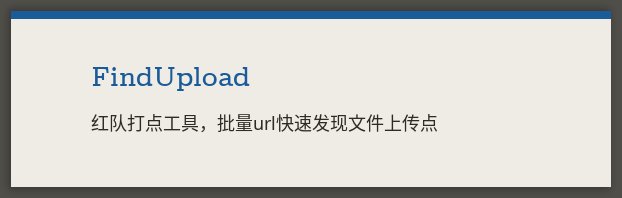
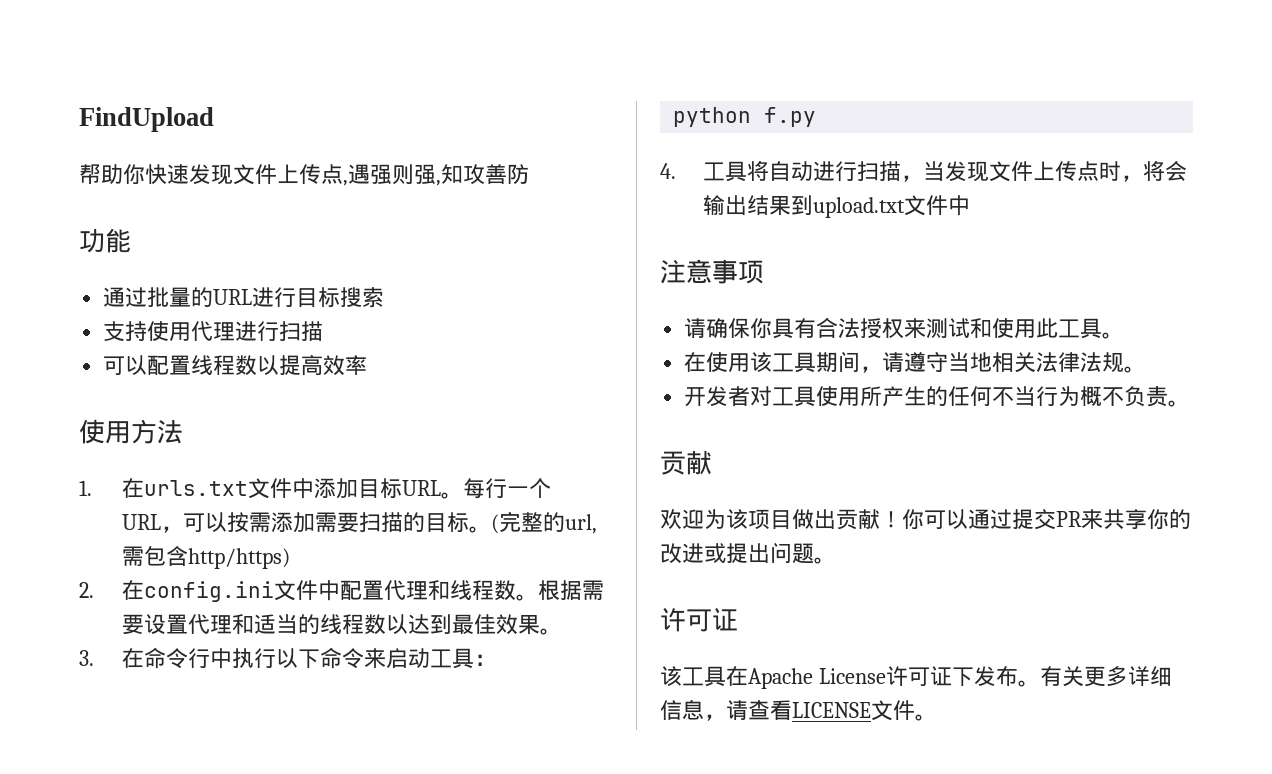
- 红队打点工具，批量url快速发现文件上传点
+ 帮助你快速发现文件上传点,遇强则强,知攻善防
+ 功能
+ 通过批量的URL进行目标搜索
+ 支持使用代理进行扫描
+ 可以配置线程数以提高效率
+ 使用方法
+ 1.在urls.txt文件中添加目标URL。每行一个URL，可以按需添加需要扫描的目标。(完整的url,需包含http/https)
+ 2.在config.ini文件中配置代理和线程数。根据需要设置代理和适当的线程数以达到最佳效果。
+ 3.在命令行中执行以下命令来启动工具：
+ python f.py
+ 4.工具将自动进行扫描，当发现文件上传点时，将会输出结果到upload.txt文件中
+ 注意事项
+ 请确保你具有合法授权来测试和使用此工具。
+ 在使用该工具期间，请遵守当地相关法律法规。
+ 开发者对工具使用所产生的任何不当行为概不负责。
+ 贡献
+ 欢迎为该项目做出贡献！你可以通过提交PR来共享你的改进或提出问题。
+ 许可证
+ 该工具在Apache License许可证下发布。有关更多详细信息，请查看LICENSE文件。

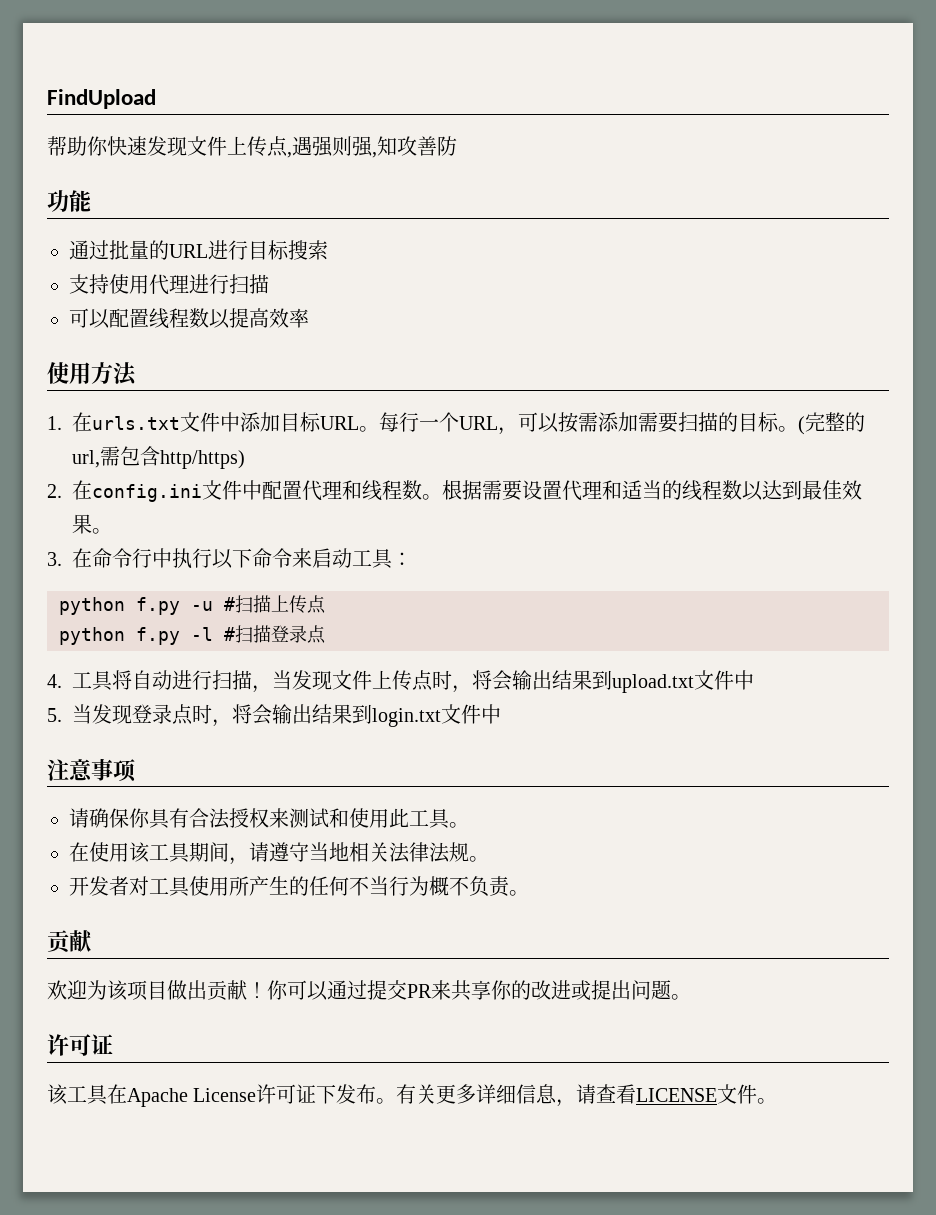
- python f.py
+ python f.py -u #扫描上传点
+ python f.py -l #扫描登录点
+ 5.当发现登录点时，将会输出结果到login.txt文件中

